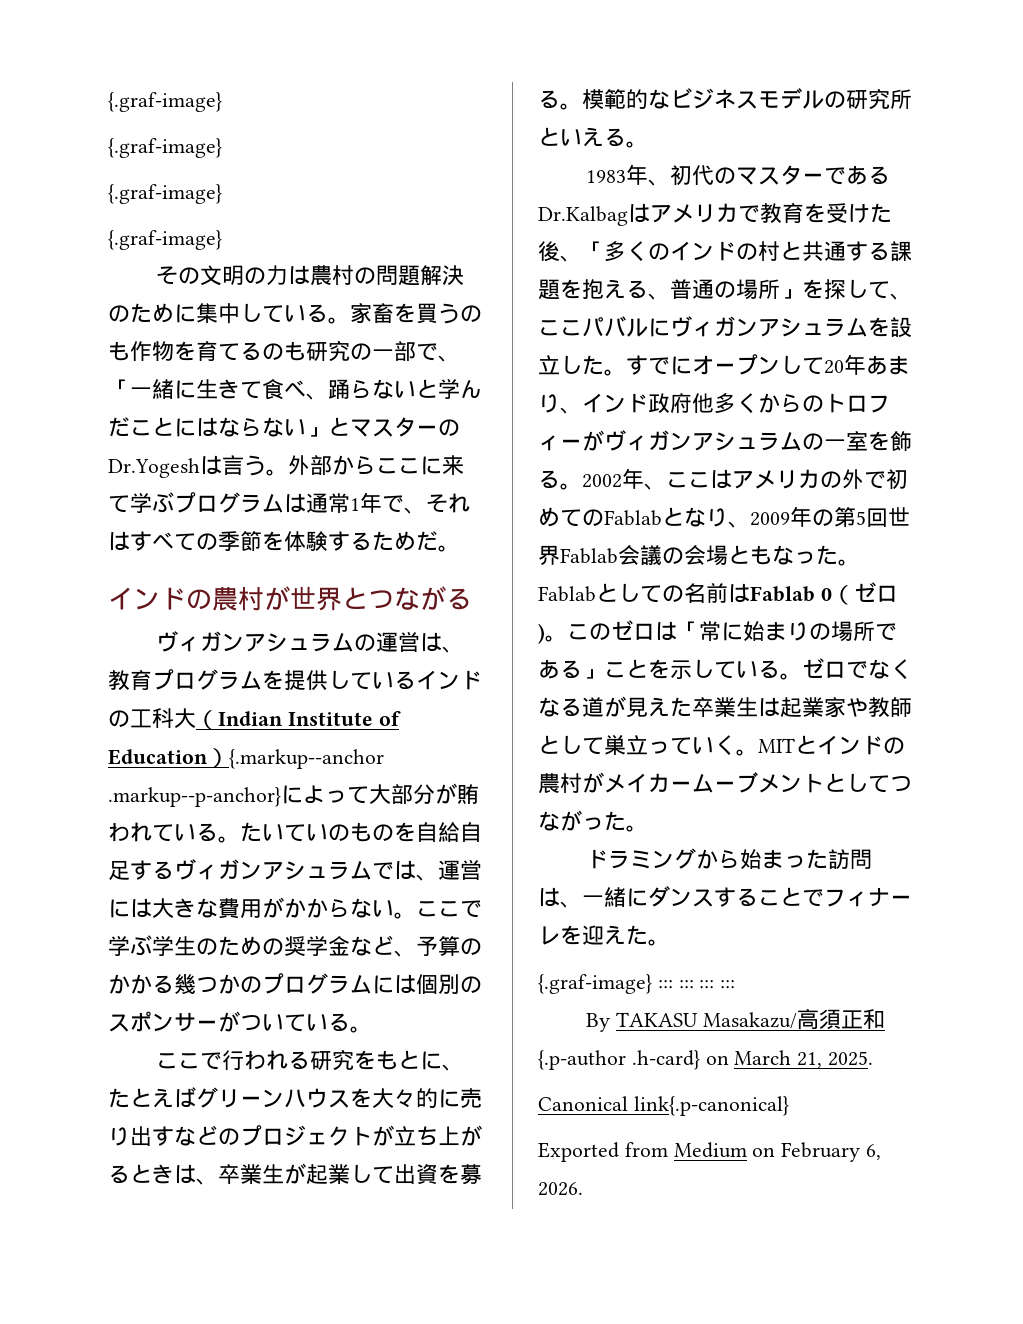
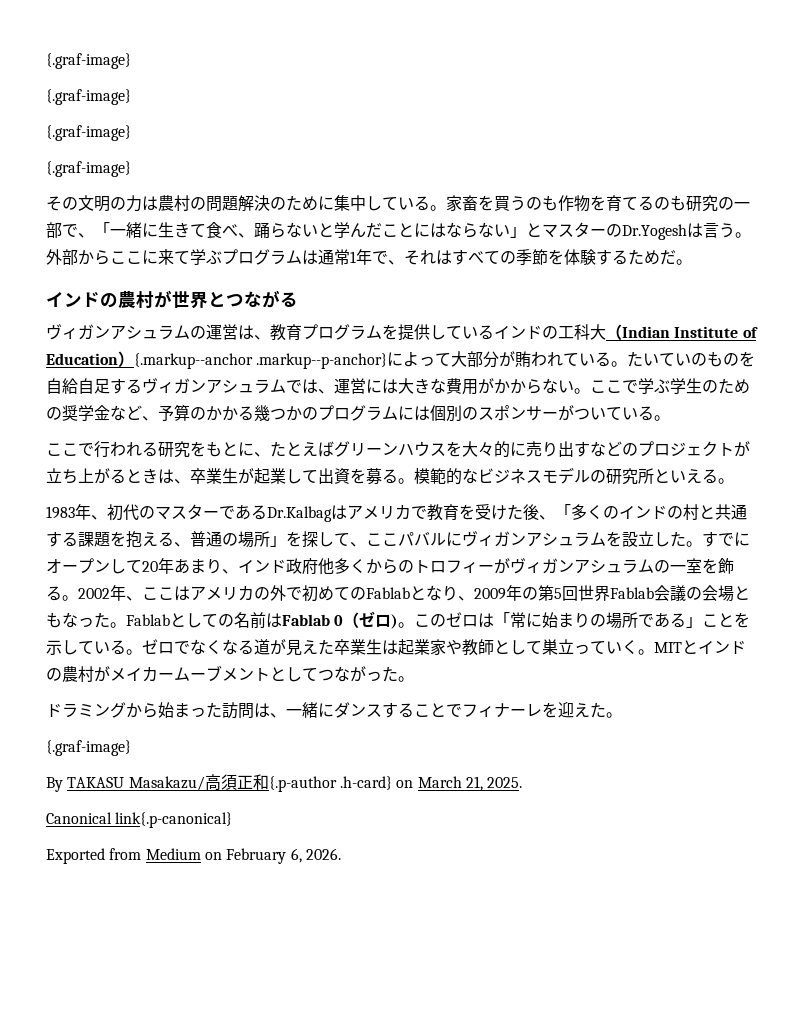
  ドラミングから始まった訪問は、一緒にダンスすることでフィナーレを迎えた。
- {.graf-image} ::: ::: ::: :::
+ {.graf-image}

